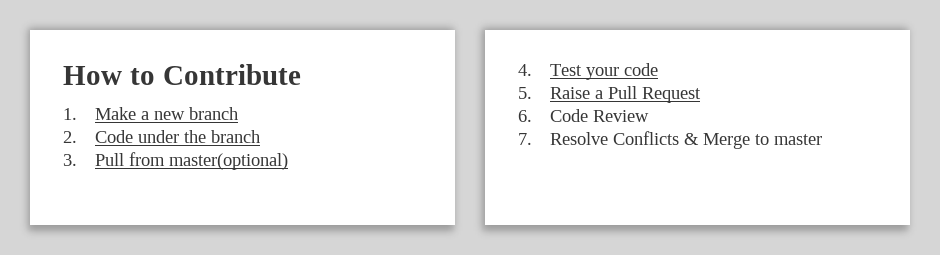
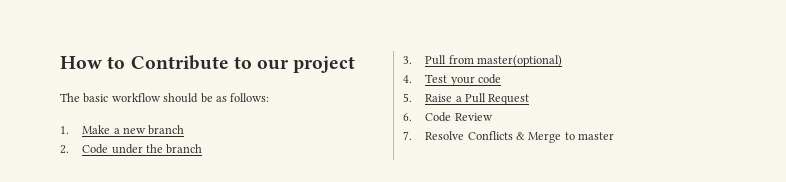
- How to Contribute
+ How to Contribute to our project
+ The basic workflow should be as follows:

